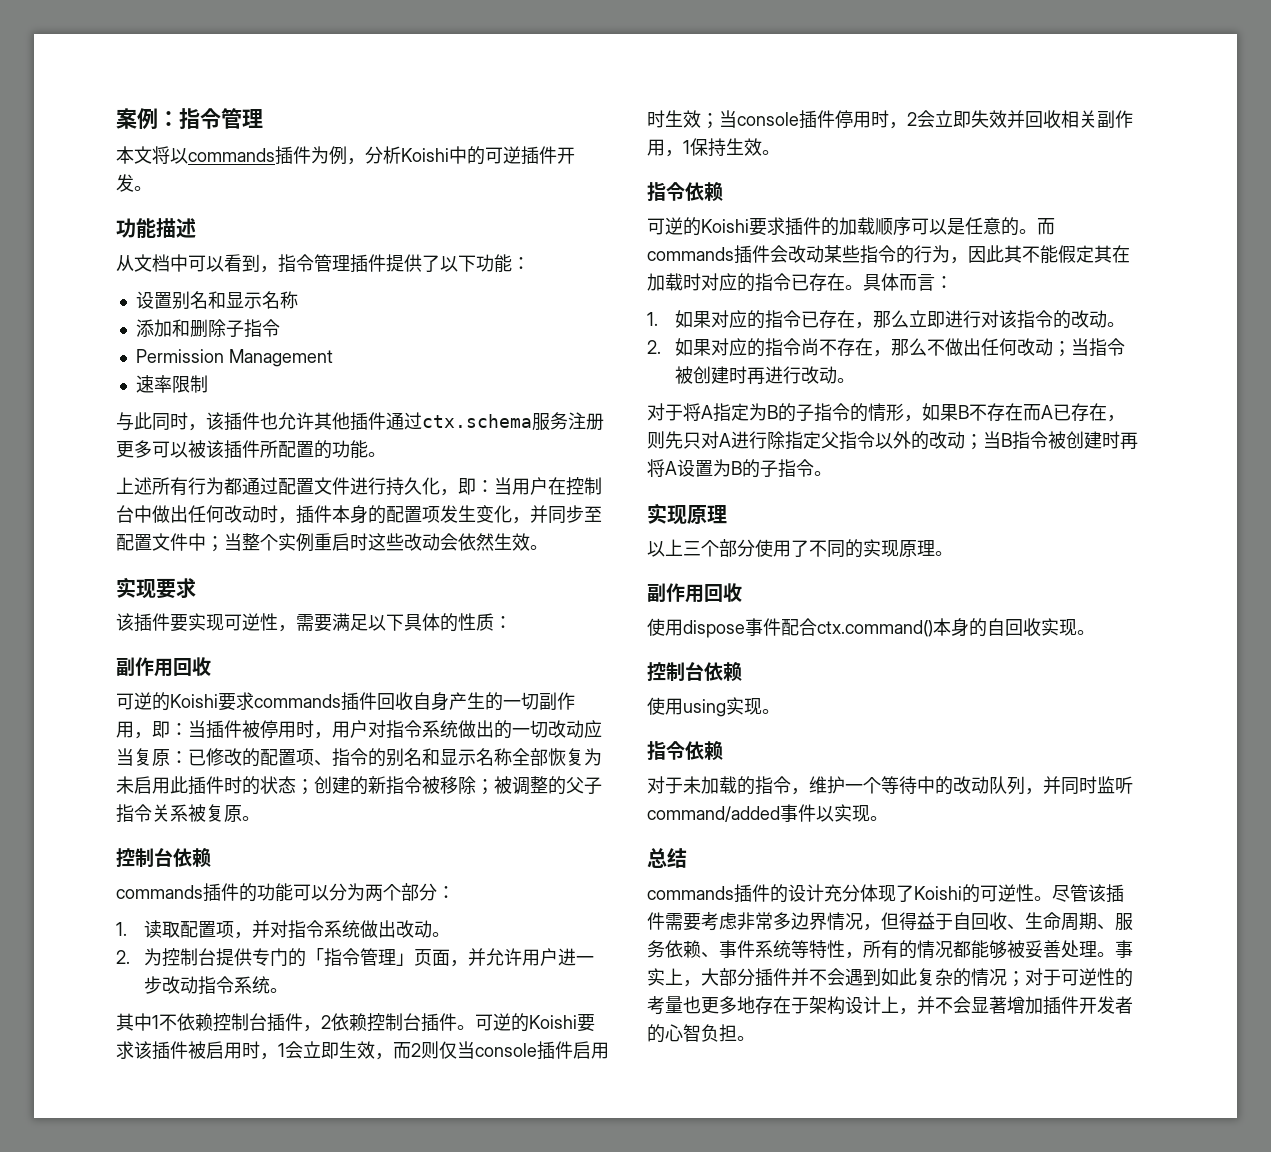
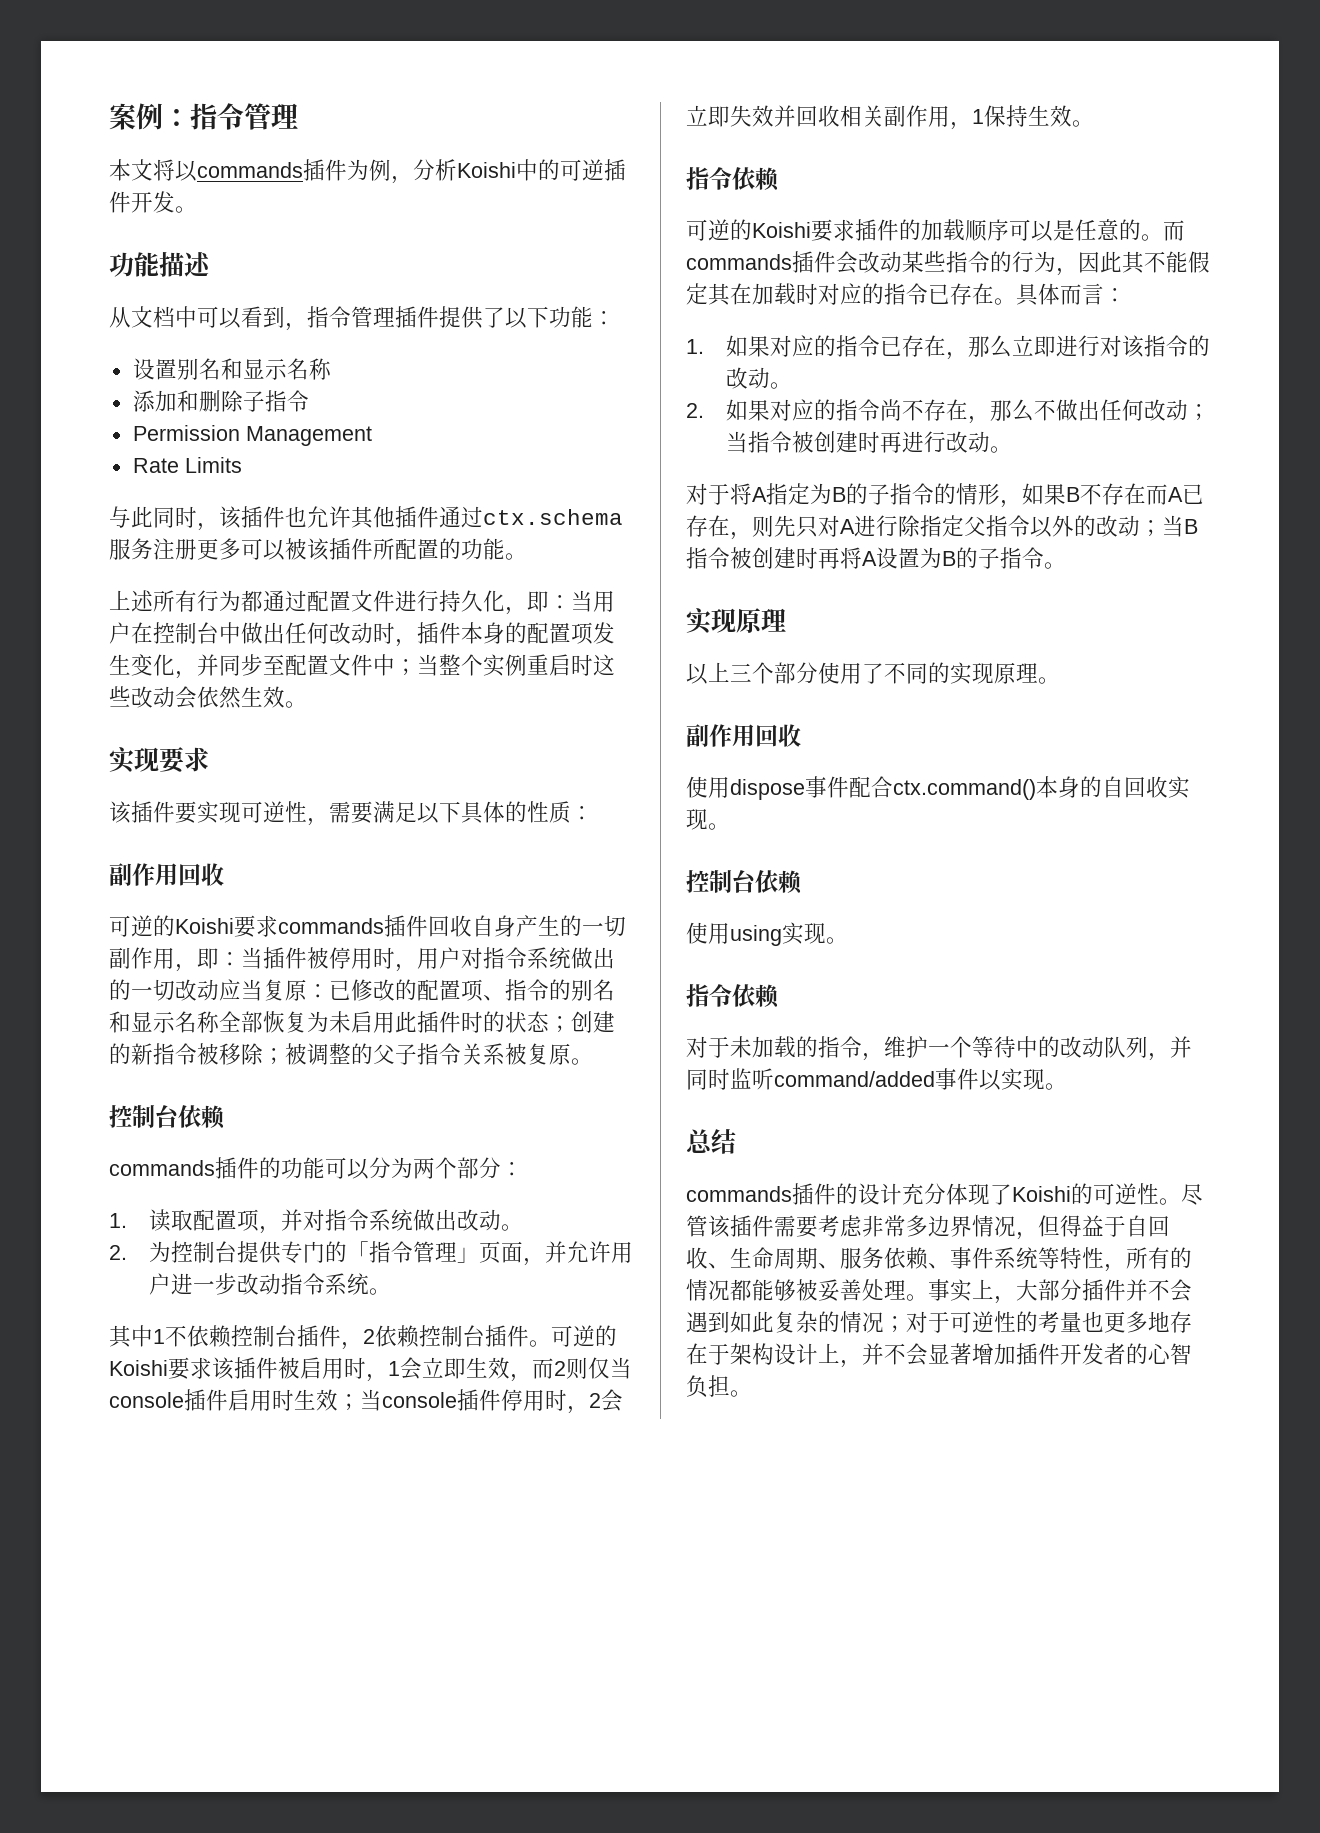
- 速率限制
+ Rate Limits

